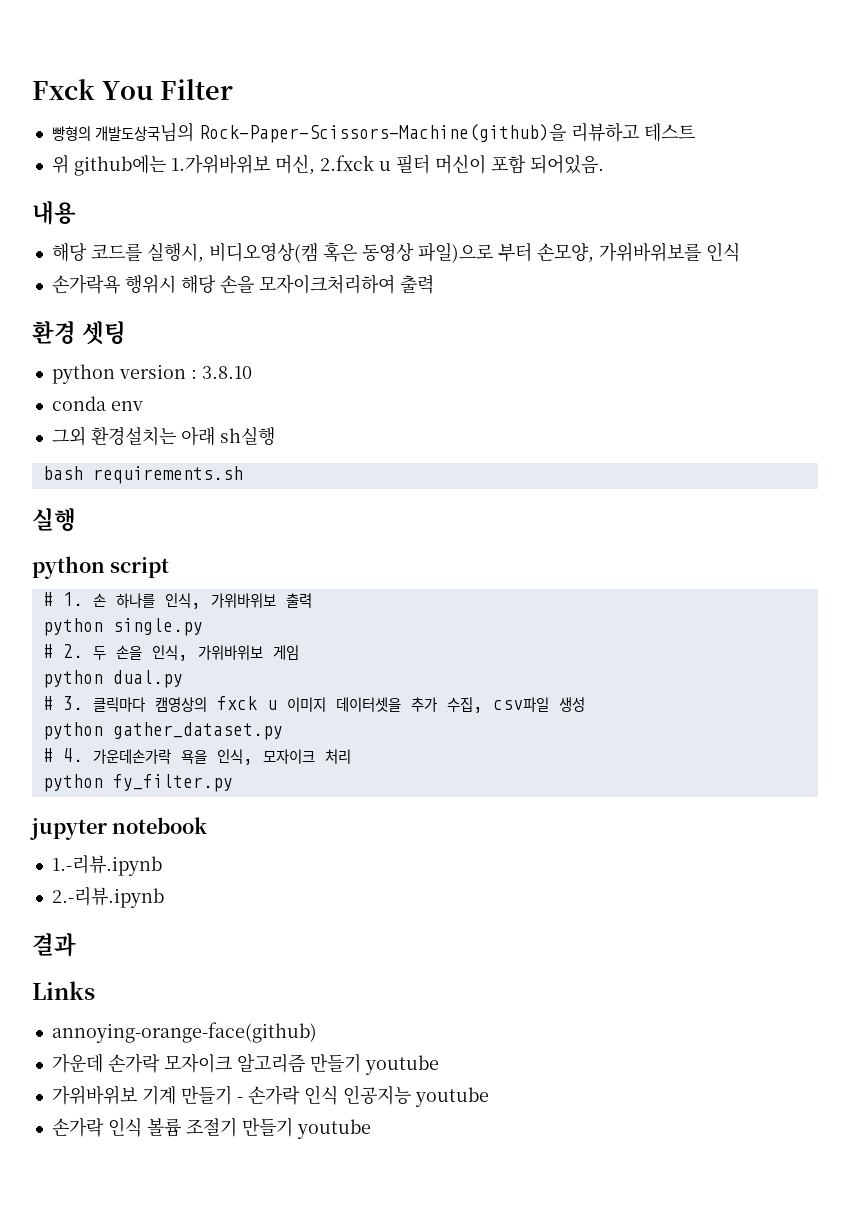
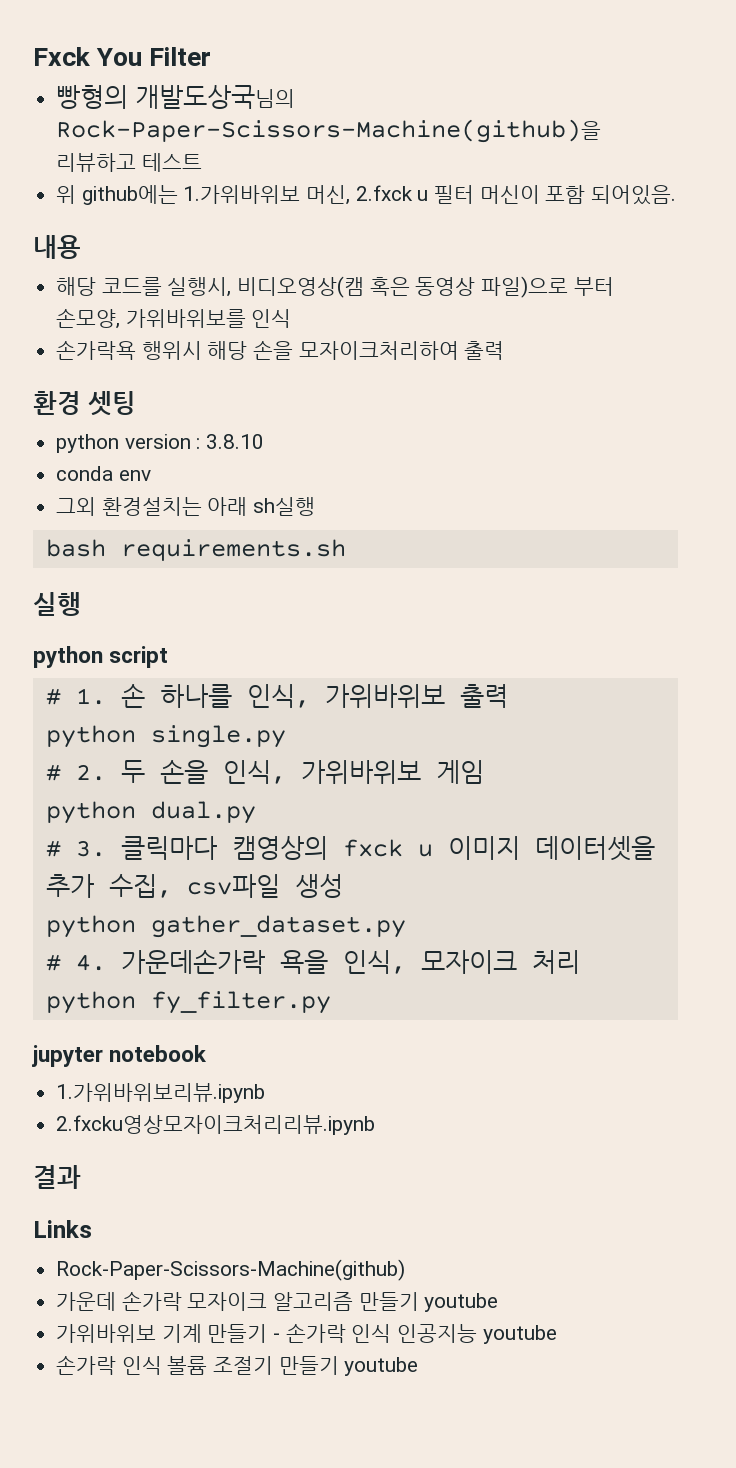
- 1.-리뷰.ipynb
- 2.-리뷰.ipynb
+ 1.가위바위보리뷰.ipynb
+ 2.fxcku영상모자이크처리리뷰.ipynb
- annoying-orange-face(github)
+ Rock-Paper-Scissors-Machine(github)

